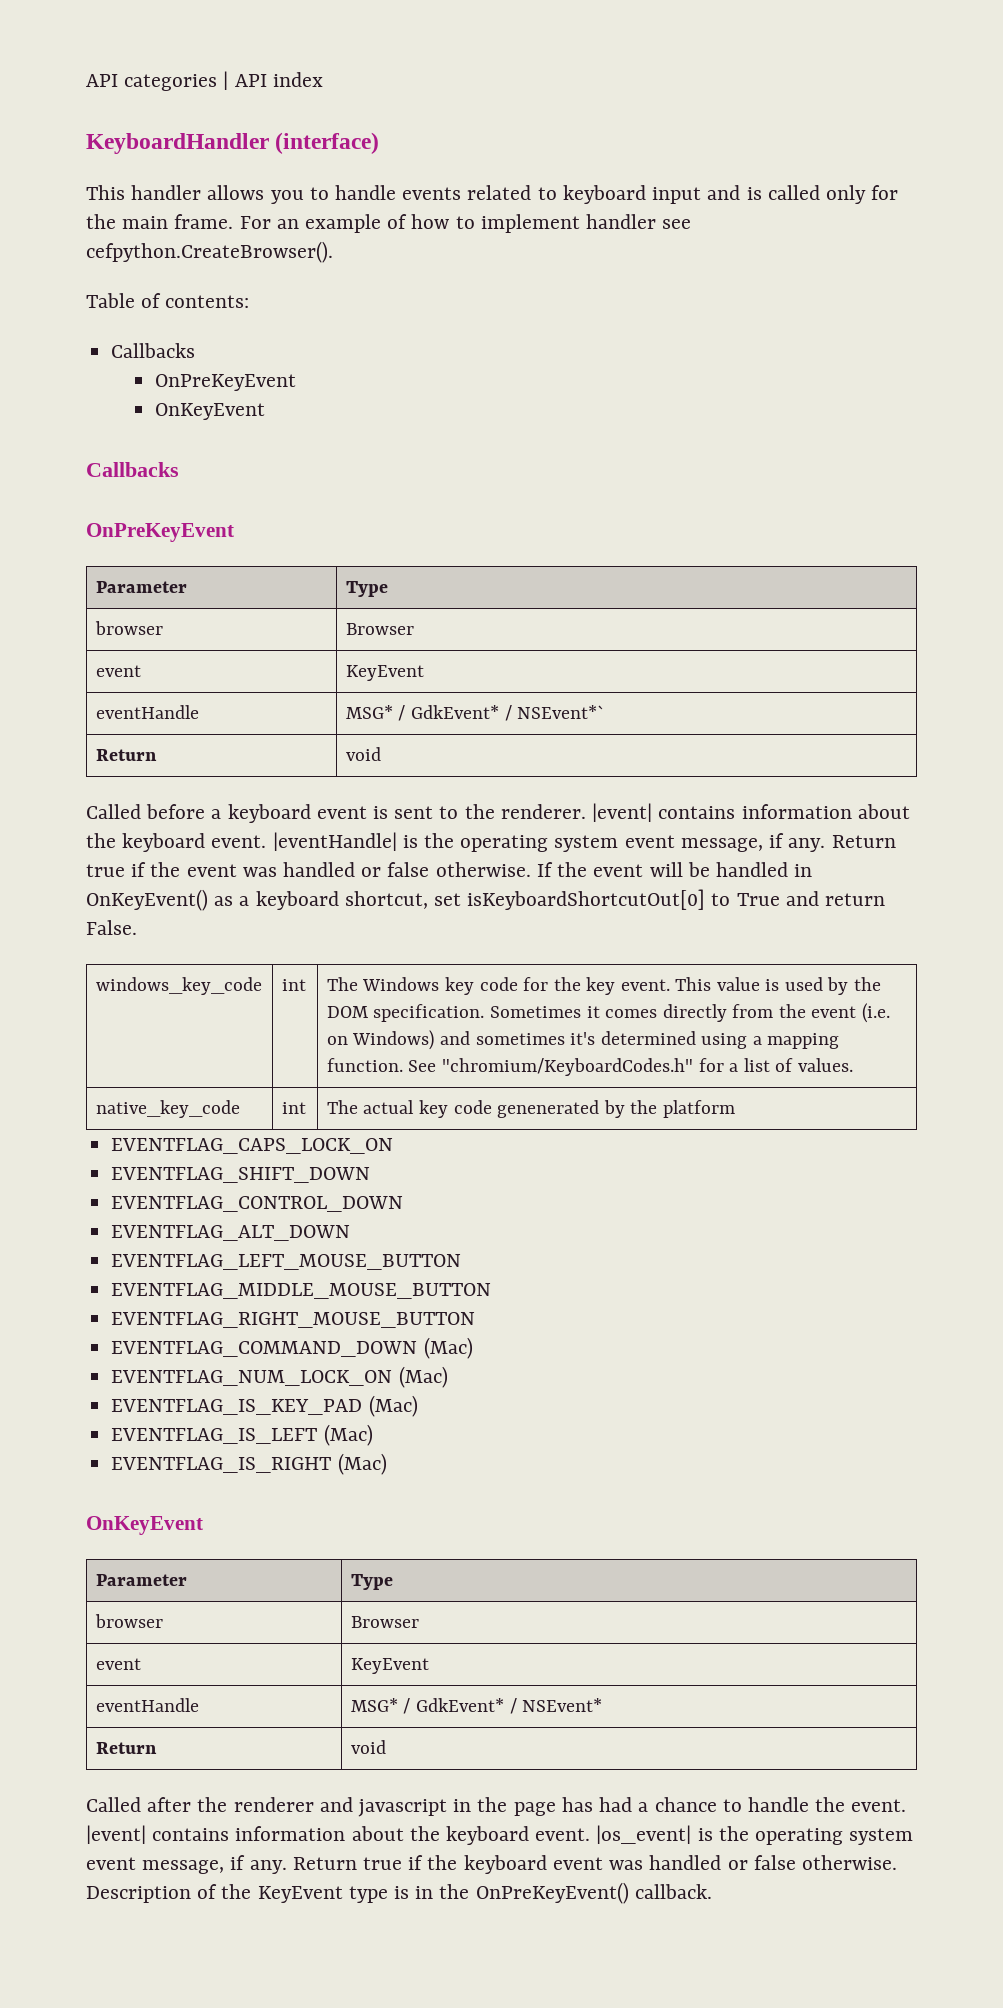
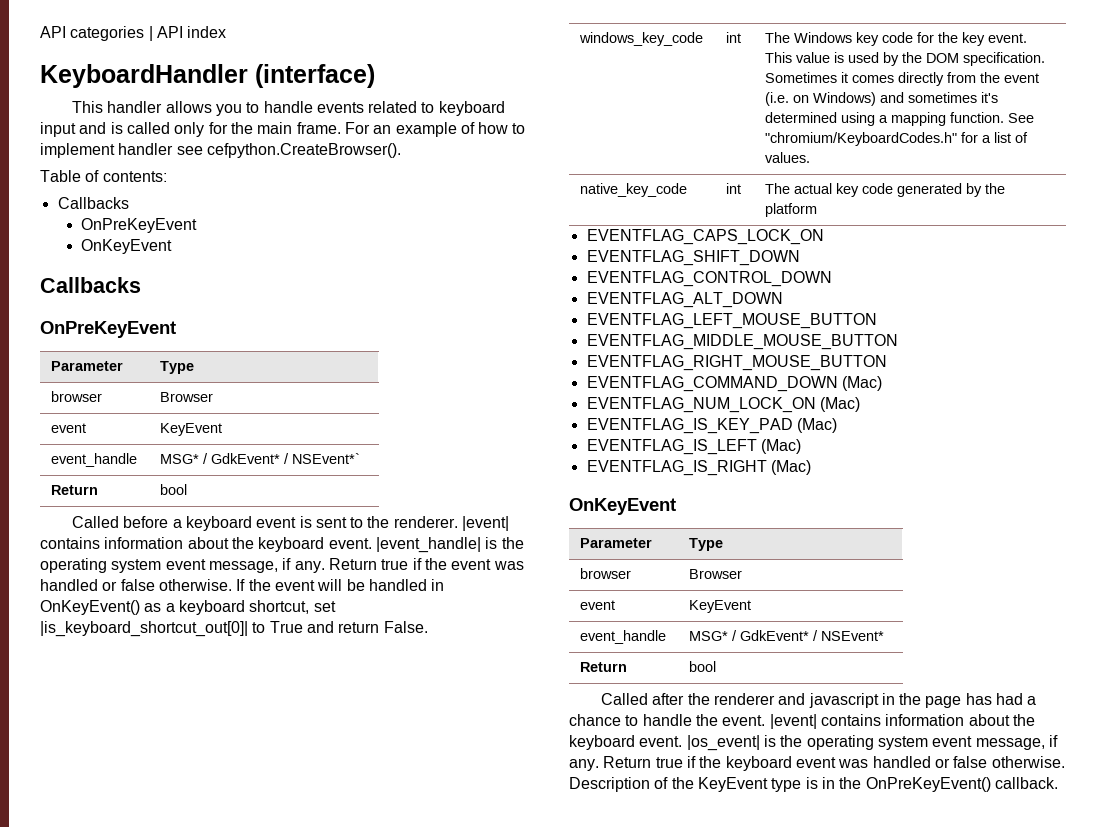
- eventHandle | MSG* / GdkEvent* / NSEvent*`
- Return | void
+ event_handle | MSG* / GdkEvent* / NSEvent*`
+ Return | bool
- |eventHandle| is the operating system event message, if any.
+ |event_handle| is the operating system event message, if any.
- If the event will be handled in OnKeyEvent() as a keyboard shortcut, set isKeyboardShortcutOut[0] to True and return False.
+ If the event will be handled in OnKeyEvent() as a keyboard shortcut, set |is_keyboard_shortcut_out[0]| to True and return False.
- native_key_code | int | The actual key code genenerated by the platform
+ native_key_code | int | The actual key code generated by the platform
- eventHandle | MSG* / GdkEvent* / NSEvent*
- Return | void
+ event_handle | MSG* / GdkEvent* / NSEvent*
+ Return | bool

